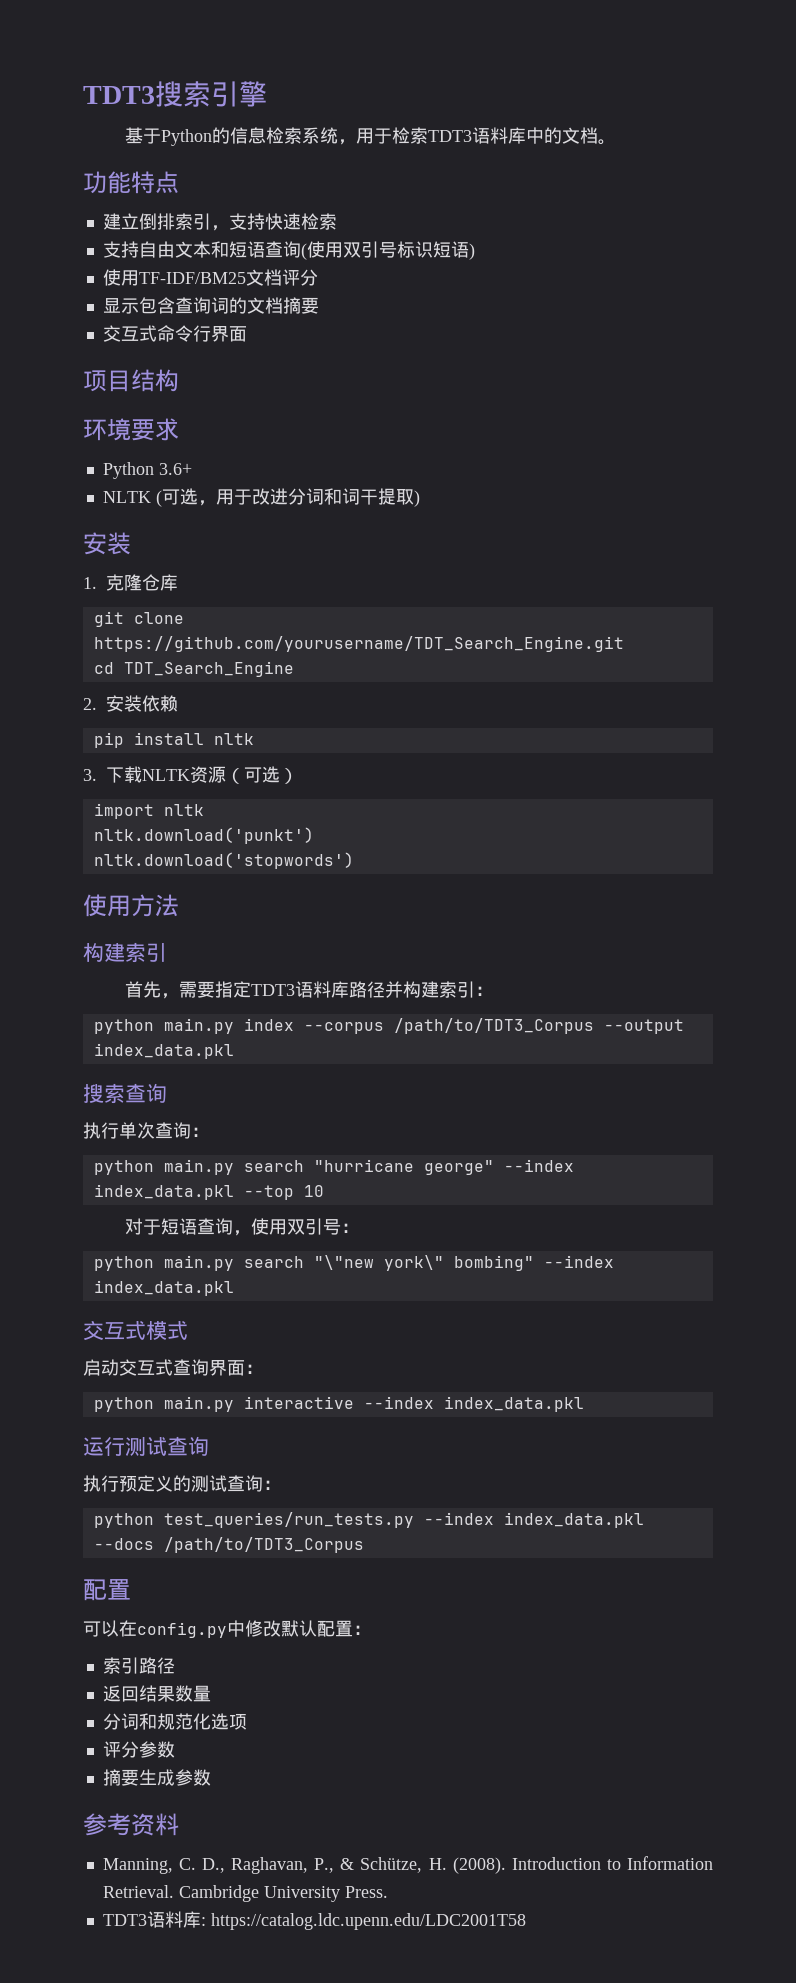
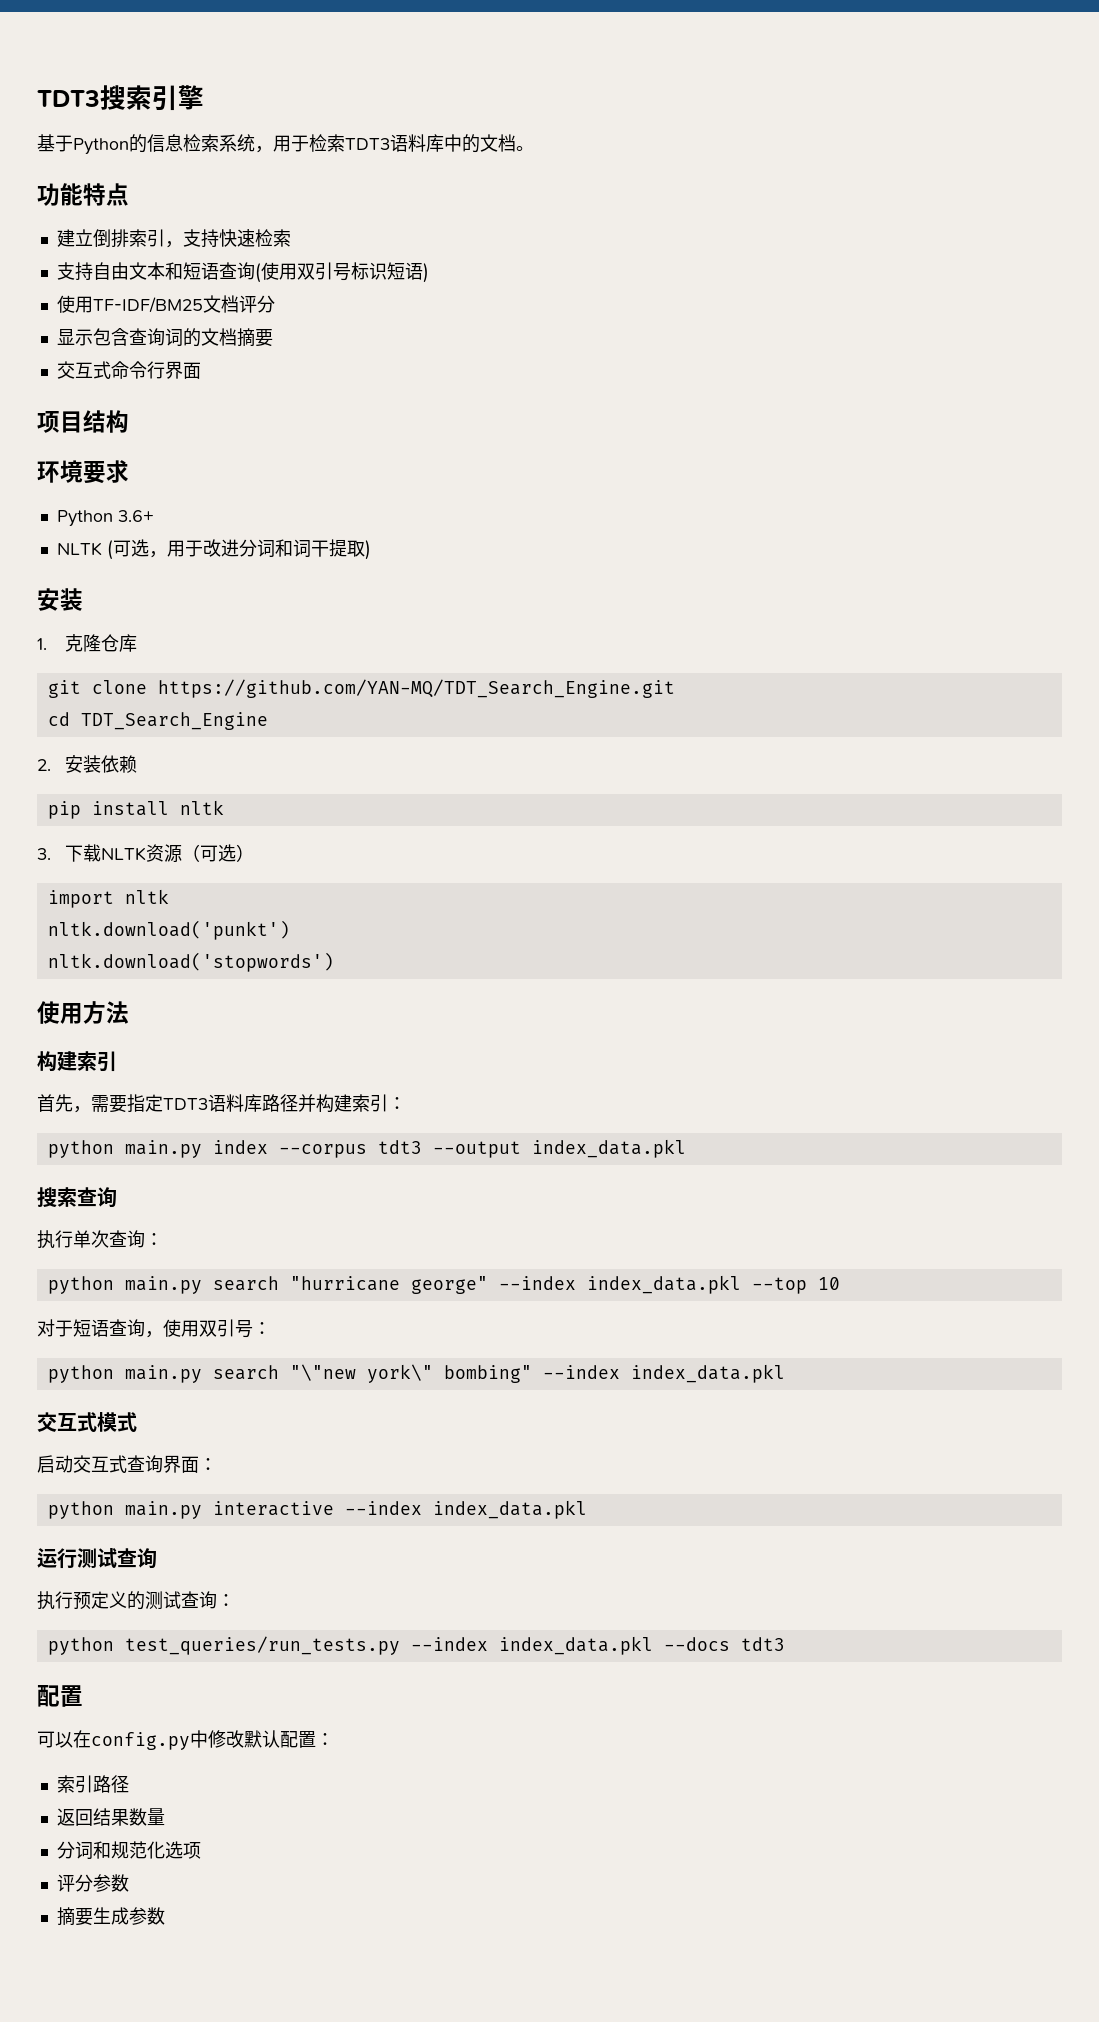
- git clone https://github.com/yourusername/TDT_Search_Engine.git
+ git clone https://github.com/YAN-MQ/TDT_Search_Engine.git
- python main.py index --corpus /path/to/TDT3_Corpus --output index_data.pkl
+ python main.py index --corpus tdt3 --output index_data.pkl
- python test_queries/run_tests.py --index index_data.pkl --docs /path/to/TDT3_Corpus
+ python test_queries/run_tests.py --index index_data.pkl --docs tdt3
- 参考资料
- Manning, C. D., Raghavan, P., & Schütze, H. (2008). Introduction to Information Retrieval. Cambridge University Press.
- TDT3语料库: https://catalog.ldc.upenn.edu/LDC2001T58

